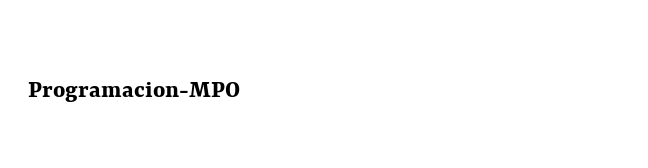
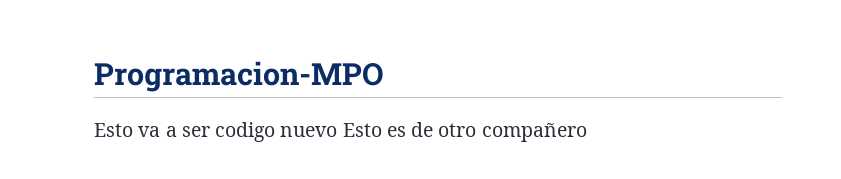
+ Esto va a ser codigo nuevo Esto es de otro compañero

